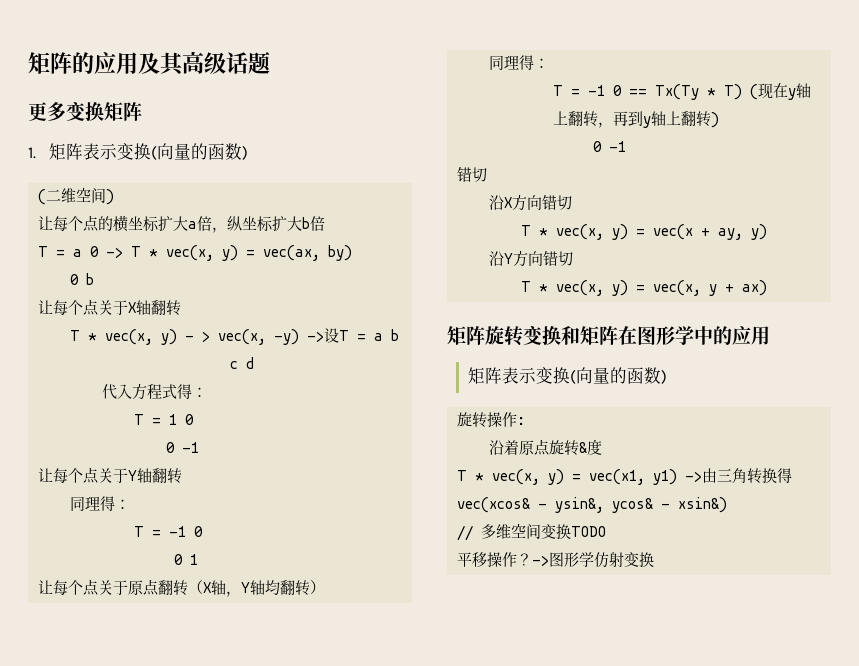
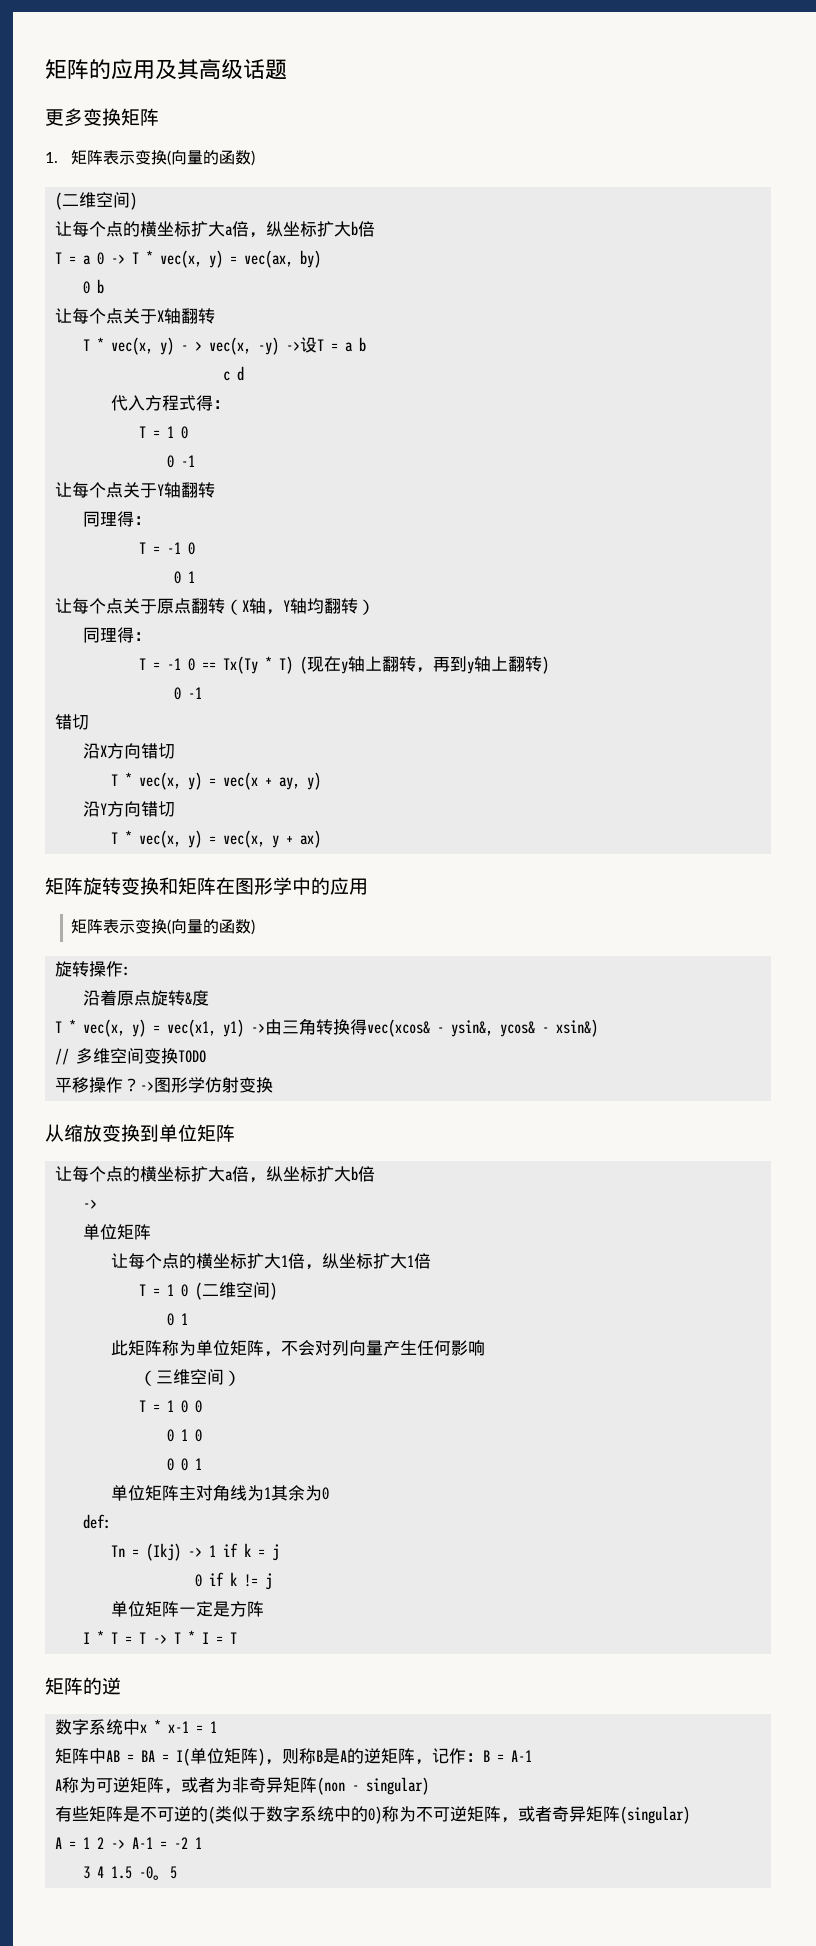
+ 从缩放变换到单位矩阵
+ 让每个点的横坐标扩大a倍，纵坐标扩大b倍
+ ->
+ 单位矩阵
+ 让每个点的横坐标扩大1倍，纵坐标扩大1倍
+ T = 1 0 (二维空间)
+ 0 1
+ 此矩阵称为单位矩阵，不会对列向量产生任何影响
+ （三维空间）
+ T = 1 0 0
+ 0 1 0
+ 0 0 1
+ 单位矩阵主对角线为1其余为0
+ def:
+ Tn = (Ikj) -> 1 if k = j
+ 0 if k != j
+ 单位矩阵一定是方阵
+ I * T = T -> T * I = T
+ 矩阵的逆
+ 数字系统中x * x-1 = 1
+ 矩阵中AB = BA = I(单位矩阵)，则称B是A的逆矩阵，记作：B = A-1
+ A称为可逆矩阵，或者为非奇异矩阵(non - singular)
+ 有些矩阵是不可逆的(类似于数字系统中的0)称为不可逆矩阵，或者奇异矩阵(singular)
+ A = 1 2 -> A-1 = -2 1
+ 3 4 1.5 -0。5

